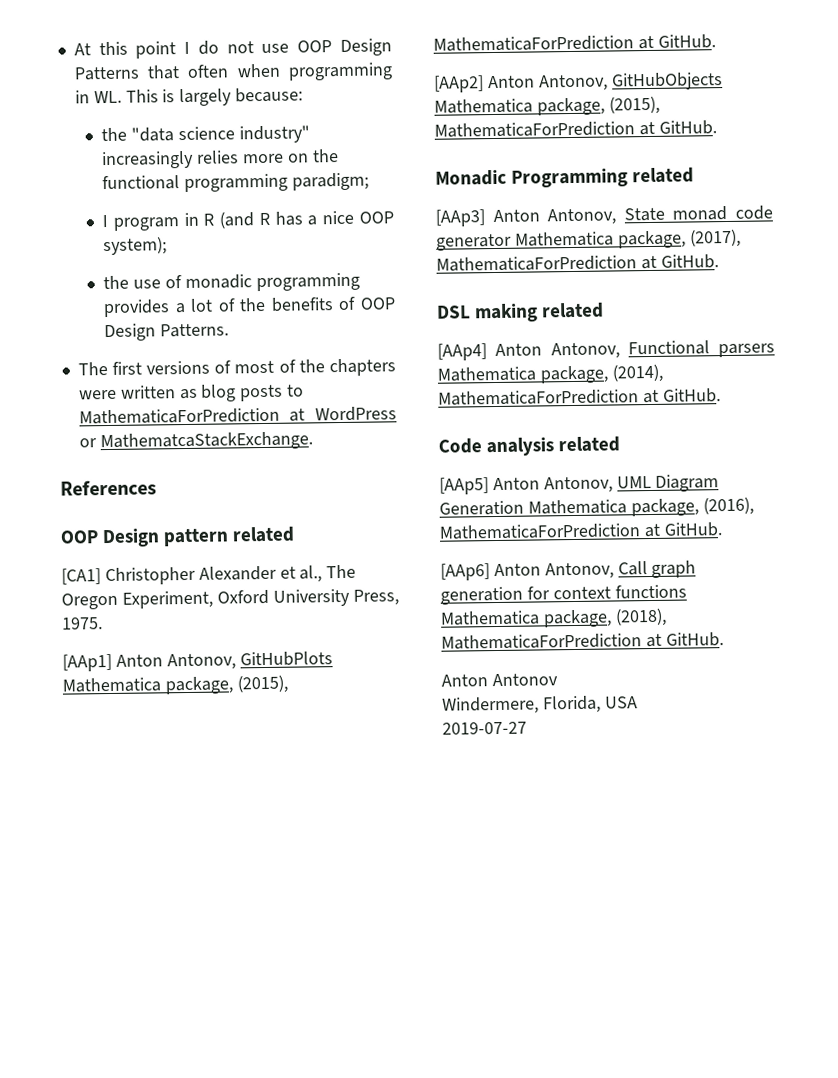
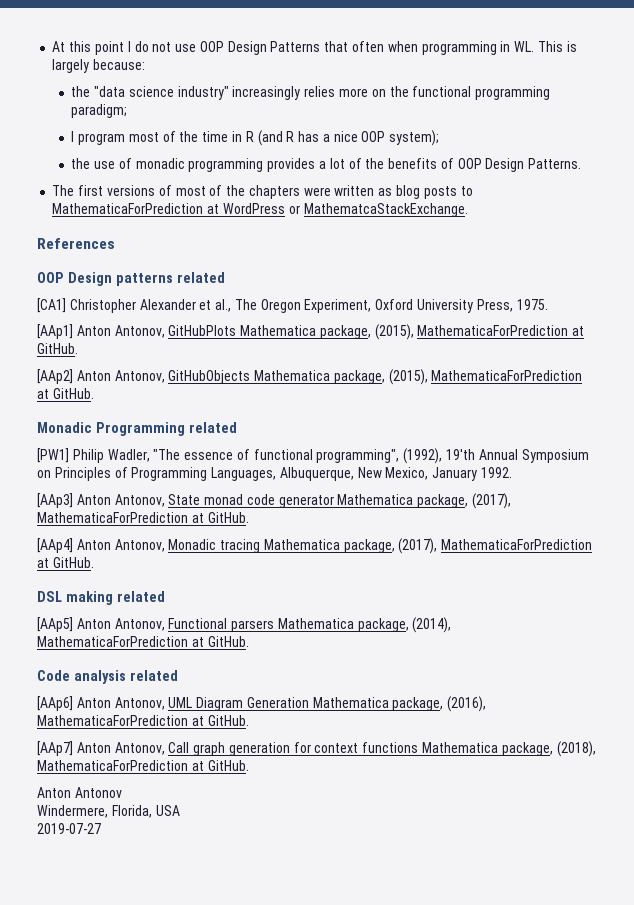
- I program in R (and R has a nice OOP system);
+ I program most of the time in R (and R has a nice OOP system);
- OOP Design pattern related
+ OOP Design patterns related
+ [PW1] Philip Wadler, "The essence of functional programming", (1992), 19'th Annual Symposium on Principles of Programming Languages, Albuquerque, New Mexico, January 1992.
+ [AAp4] Anton Antonov, Monadic tracing Mathematica package, (2017), MathematicaForPrediction at GitHub.
- [AAp4] Anton Antonov, Functional parsers Mathematica package, (2014), MathematicaForPrediction at GitHub.
+ [AAp5] Anton Antonov, Functional parsers Mathematica package, (2014), MathematicaForPrediction at GitHub.
- [AAp5] Anton Antonov, UML Diagram Generation Mathematica package, (2016), MathematicaForPrediction at GitHub.
+ [AAp6] Anton Antonov, UML Diagram Generation Mathematica package, (2016), MathematicaForPrediction at GitHub.
- [AAp6] Anton Antonov, Call graph generation for context functions Mathematica package, (2018), MathematicaForPrediction at GitHub.
+ [AAp7] Anton Antonov, Call graph generation for context functions Mathematica package, (2018), MathematicaForPrediction at GitHub.

